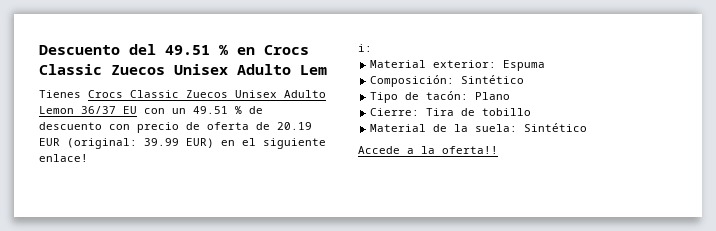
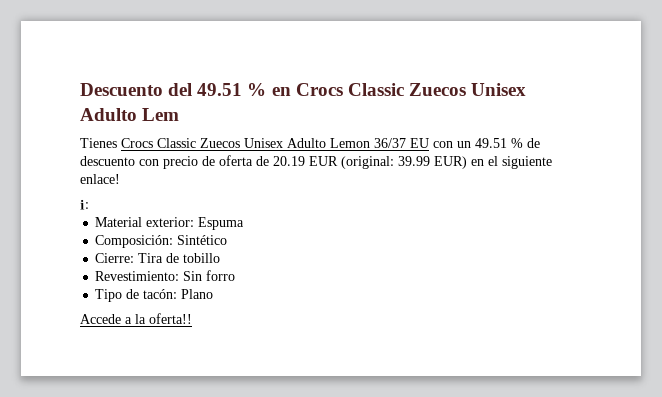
+ Cierre: Tira de tobillo
+ Revestimiento: Sin forro
  Tipo de tacón: Plano
- Cierre: Tira de tobillo
- Material de la suela: Sintético

